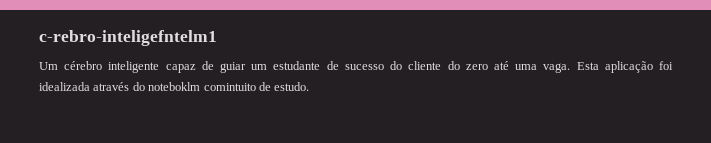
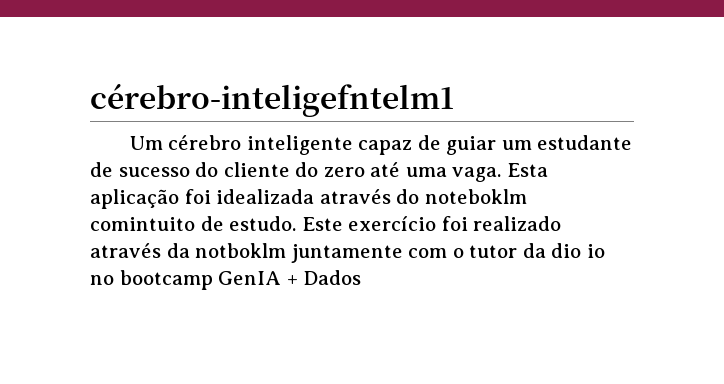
- c-rebro-inteligefntelm1
+ cérebro-inteligefntelm1
+ Este exercício foi realizado através da notboklm juntamente com o tutor da dio io no bootcamp GenIA + Dados

